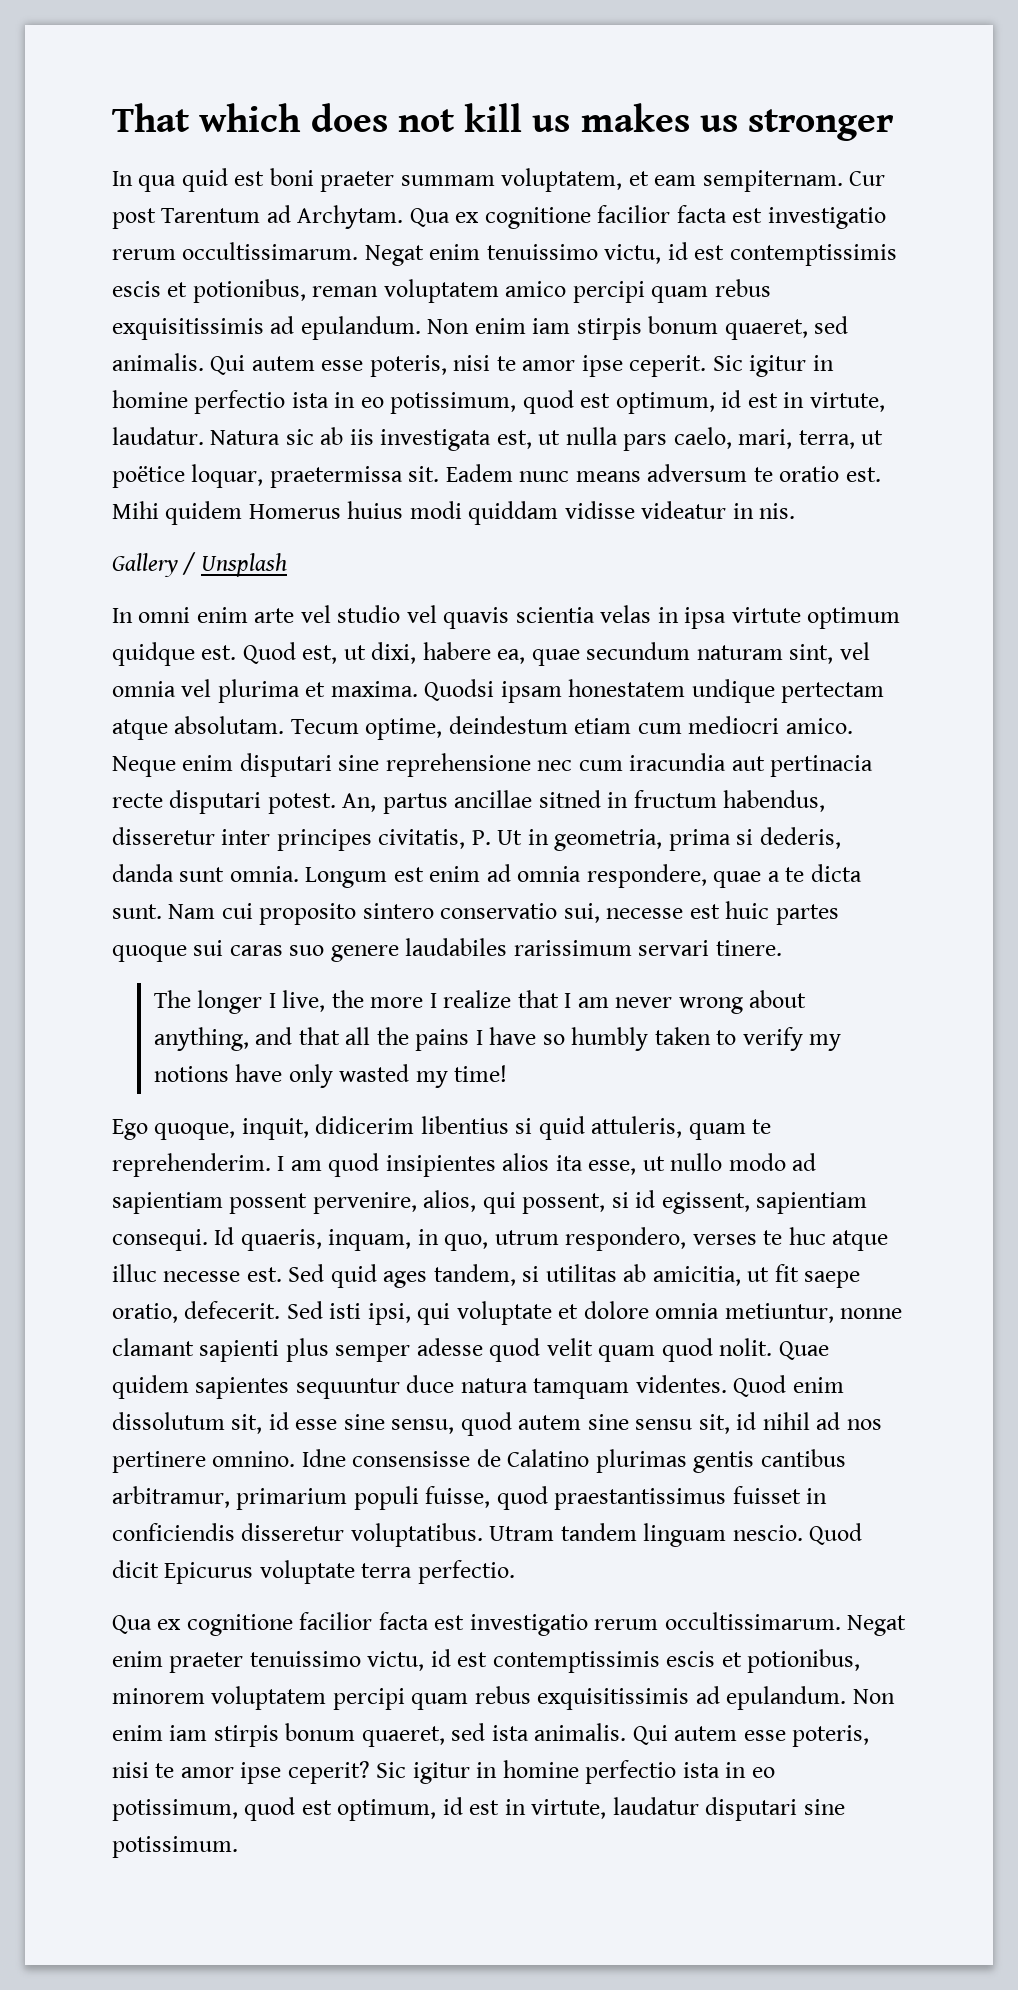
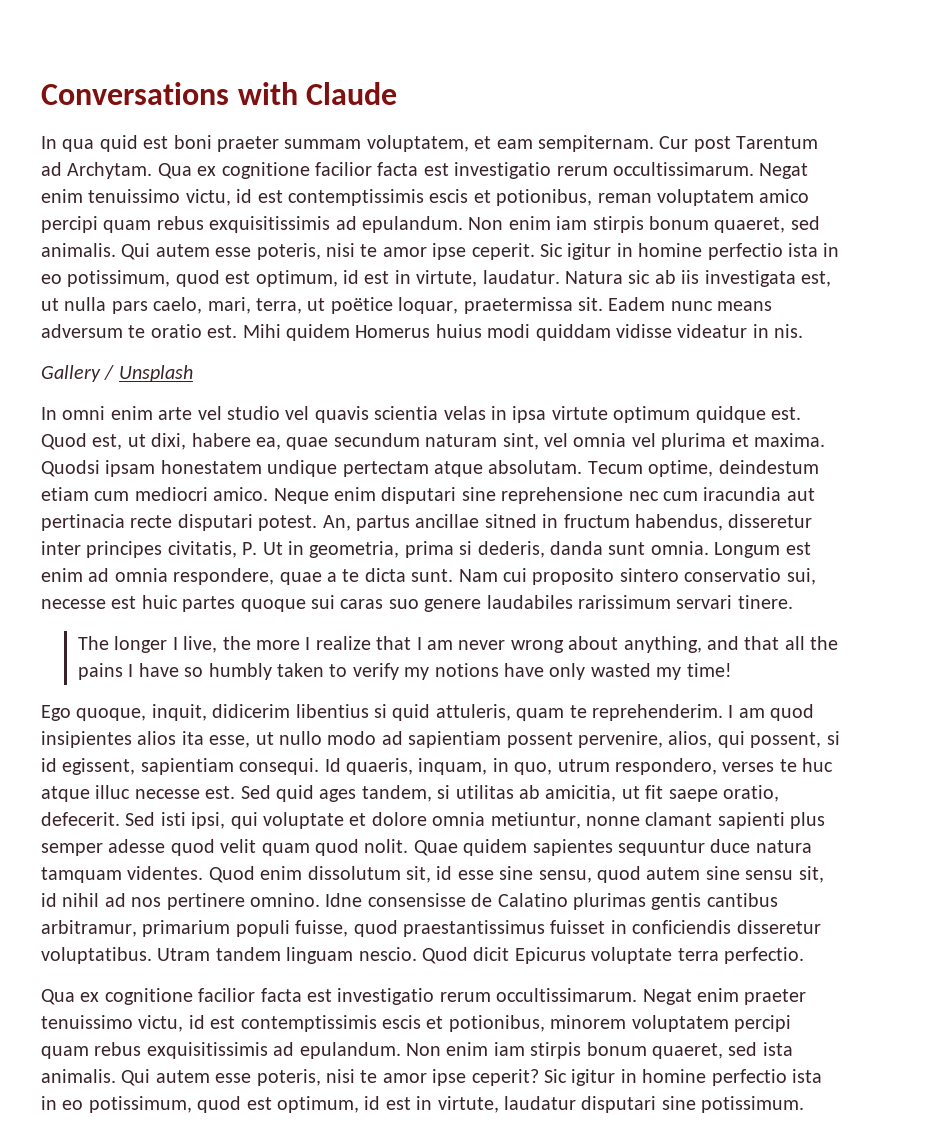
- That which does not kill us makes us stronger
+ Conversations with Claude

